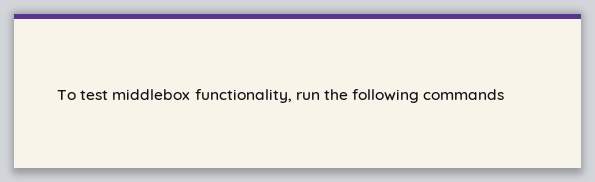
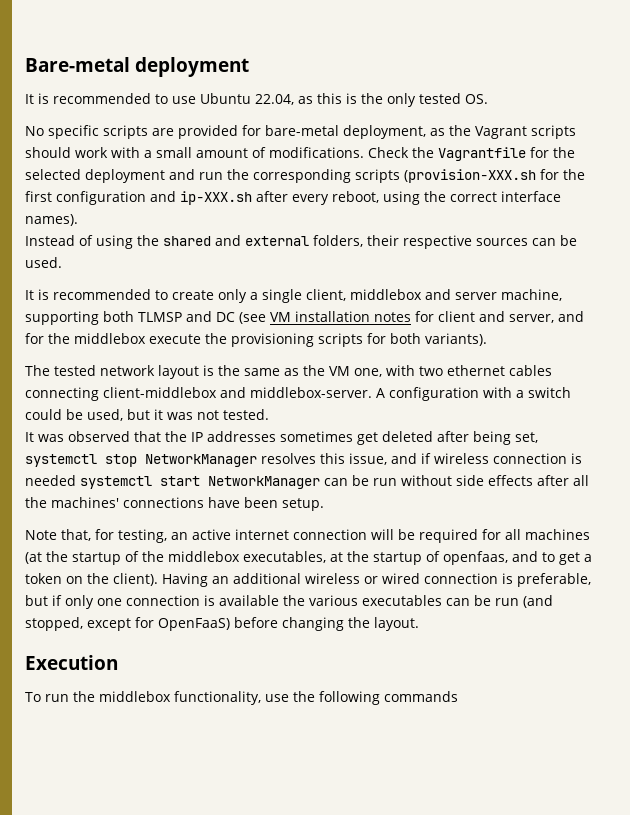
- To test middlebox functionality, run the following commands
+ Bare-metal deployment
+ It is recommended to use Ubuntu 22.04, as this is the only tested OS.
+ No specific scripts are provided for bare-metal deployment, as the Vagrant scripts should work with a small amount of modifications. Check the Vagrantfile for the selected deployment and run the corresponding scripts (provision-XXX.sh for the first configuration and ip-XXX.sh after every reboot, using the correct interface names).
+ Instead of using the shared and external folders, their respective sources can be used.
+ It is recommended to create only a single client, middlebox and server machine, supporting both TLMSP and DC (see VM installation notes for client and server, and for the middlebox execute the provisioning scripts for both variants).
+ The tested network layout is the same as the VM one, with two ethernet cables connecting client-middlebox and middlebox-server. A configuration with a switch could be used, but it was not tested.
+ It was observed that the IP addresses sometimes get deleted after being set, systemctl stop NetworkManager resolves this issue, and if wireless connection is needed systemctl start NetworkManager can be run without side effects after all the machines' connections have been setup.
+ Note that, for testing, an active internet connection will be required for all machines (at the startup of the middlebox executables, at the startup of openfaas, and to get a token on the client). Having an additional wireless or wired connection is preferable, but if only one connection is available the various executables can be run (and stopped, except for OpenFaaS) before changing the layout.
+ Execution
+ To run the middlebox functionality, use the following commands

